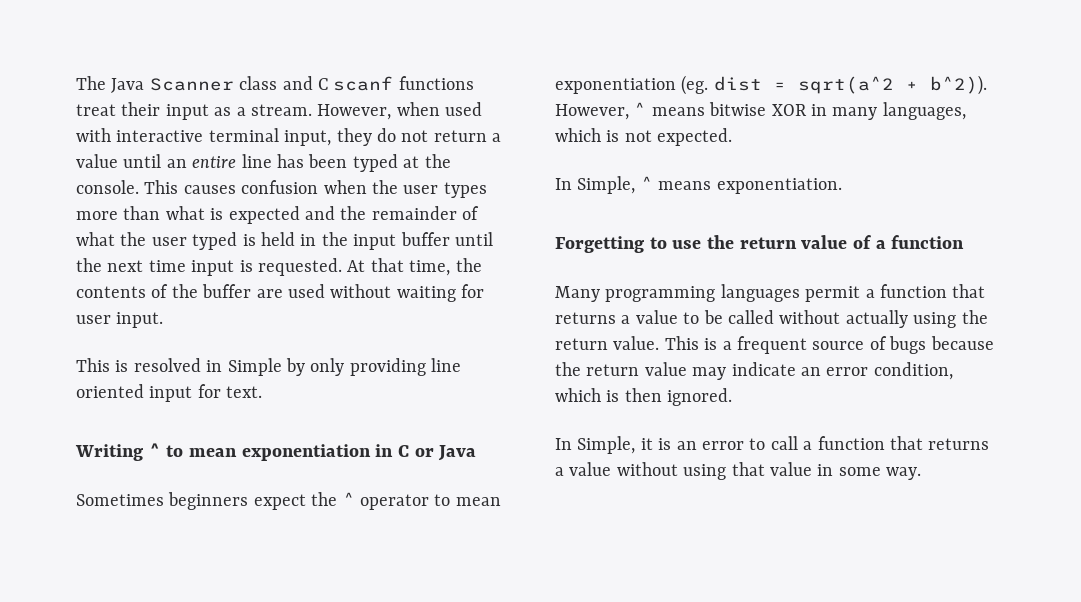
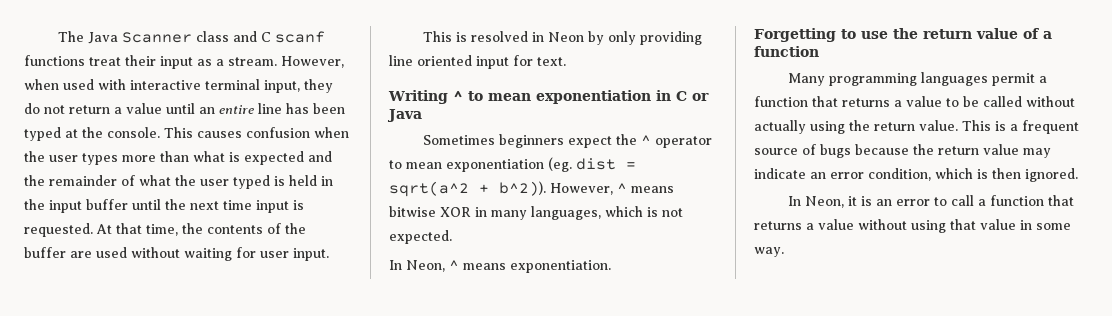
- This is resolved in Simple by only providing line oriented input for text.
+ This is resolved in Neon by only providing line oriented input for text.
- In Simple, ^ means exponentiation.
+ In Neon, ^ means exponentiation.
- In Simple, it is an error to call a function that returns a value without using that value in some way.
+ In Neon, it is an error to call a function that returns a value without using that value in some way.

